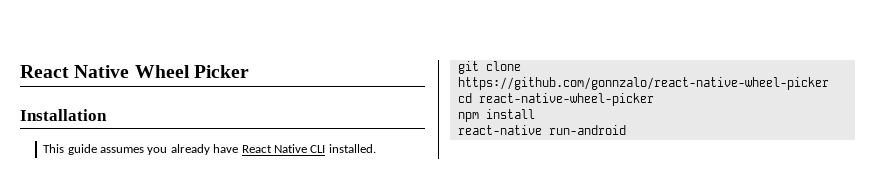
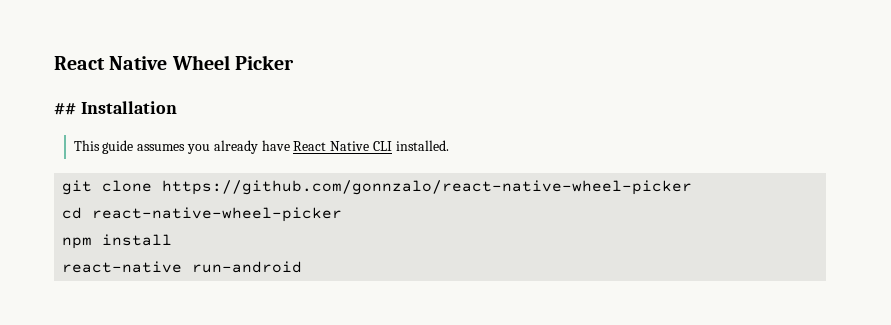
- Installation
+ ## Installation

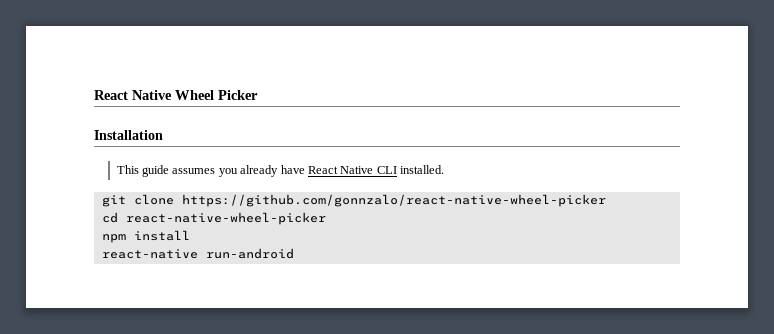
- ## Installation
+ Installation

